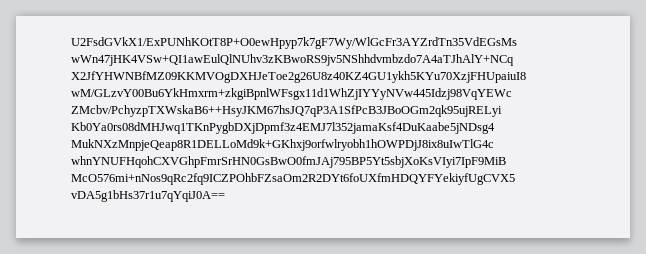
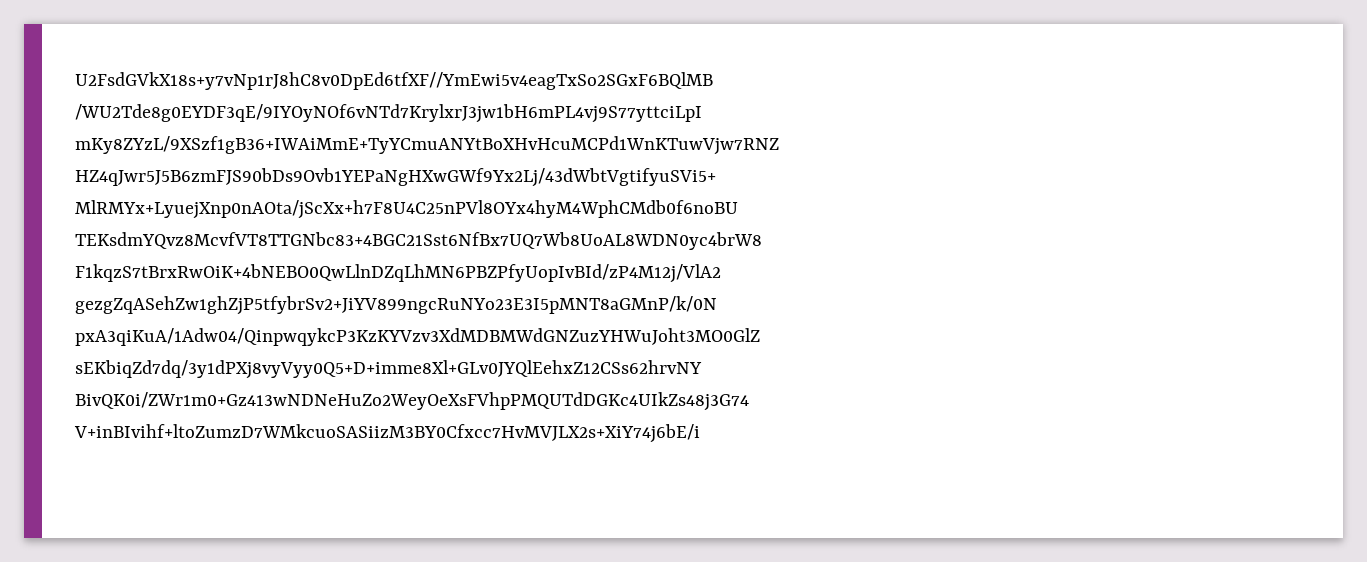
- U2FsdGVkX1/ExPUNhKOtT8P+O0ewHpyp7k7gF7Wy/WlGcFr3AYZrdTn35VdEGsMs wWn47jHK4VSw+QI1awEulQlNUhv3zKBwoRS9jv5NShhdvmbzdo7A4aTJhAlY+NCq X2JfYHWNBfMZ09KKMVOgDXHJeToe2g26U8z40KZ4GU1ykh5KYu70XzjFHUpaiuI8 wM/GLzvY00Bu6YkHmxrm+zkgiBpnlWFsgx11d1WhZjIYYyNVw445Idzj98VqYEWc ZMcbv/PchyzpTXWskaB6++HsyJKM67hsJQ7qP3A1SfPcB3JBoOGm2qk95ujRELyi Kb0Ya0rs08dMHJwq1TKnPygbDXjDpmf3z4EMJ7l352jamaKsf4DuKaabe5jNDsg4 MukNXzMnpjeQeap8R1DELLoMd9k+GKhxj9orfwlryobh1hOWPDjJ8ix8uIwTlG4c whnYNUFHqohCXVGhpFmrSrHN0GsBwO0fmJAj795BP5Yt5sbjXoKsVIyi7IpF9MiB McO576mi+nNos9qRc2fq9ICZPOhbFZsaOm2R2DYt6foUXfmHDQYFYekiyfUgCVX5 vDA5g1bHs37r1u7qYqiJ0A==
+ U2FsdGVkX18s+y7vNp1rJ8hC8v0DpEd6tfXF//YmEwi5v4eagTxSo2SGxF6BQlMB /WU2Tde8g0EYDF3qE/9IYOyNOf6vNTd7KrylxrJ3jw1bH6mPL4vj9S77yttciLpI mKy8ZYzL/9XSzf1gB36+IWAiMmE+TyYCmuANYtBoXHvHcuMCPd1WnKTuwVjw7RNZ HZ4qJwr5J5B6zmFJS90bDs9Ovb1YEPaNgHXwGWf9Yx2Lj/43dWbtVgtifyuSVi5+ MlRMYx+LyuejXnp0nAOta/jScXx+h7F8U4C25nPVl8OYx4hyM4WphCMdb0f6noBU TEKsdmYQvz8McvfVT8TTGNbc83+4BGC21Sst6NfBx7UQ7Wb8UoAL8WDN0yc4brW8 F1kqzS7tBrxRwOiK+4bNEBO0QwLlnDZqLhMN6PBZPfyUopIvBId/zP4M12j/VlA2 gezgZqASehZw1ghZjP5tfybrSv2+JiYV899ngcRuNYo23E3I5pMNT8aGMnP/k/0N pxA3qiKuA/1Adw04/QinpwqykcP3KzKYVzv3XdMDBMWdGNZuzYHWuJoht3MO0GlZ sEKbiqZd7dq/3y1dPXj8vyVyy0Q5+D+imme8Xl+GLv0JYQlEehxZ12CSs62hrvNY BivQK0i/ZWr1m0+Gz413wNDNeHuZo2WeyOeXsFVhpPMQUTdDGKc4UIkZs48j3G74 V+inBIvihf+ltoZumzD7WMkcuoSASiizM3BY0Cfxcc7HvMVJLX2s+XiY74j6bE/i

